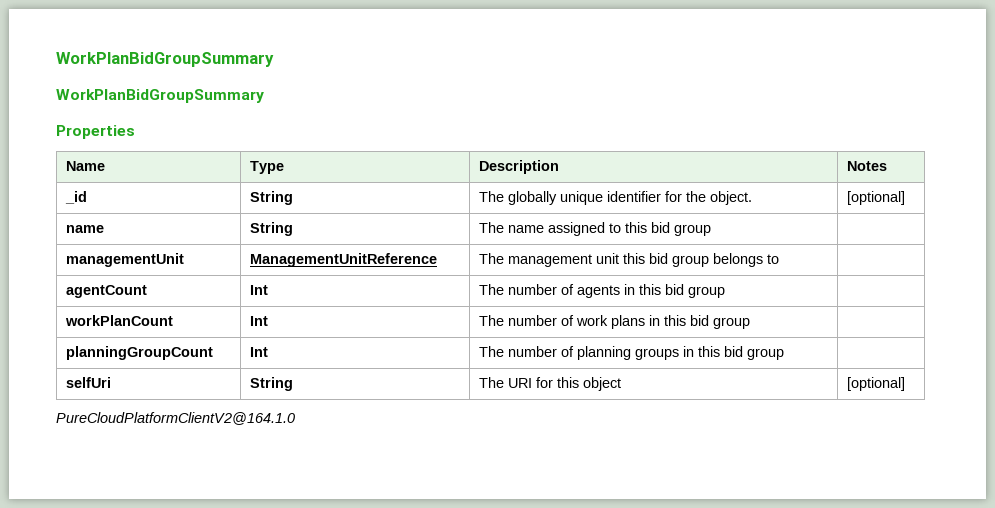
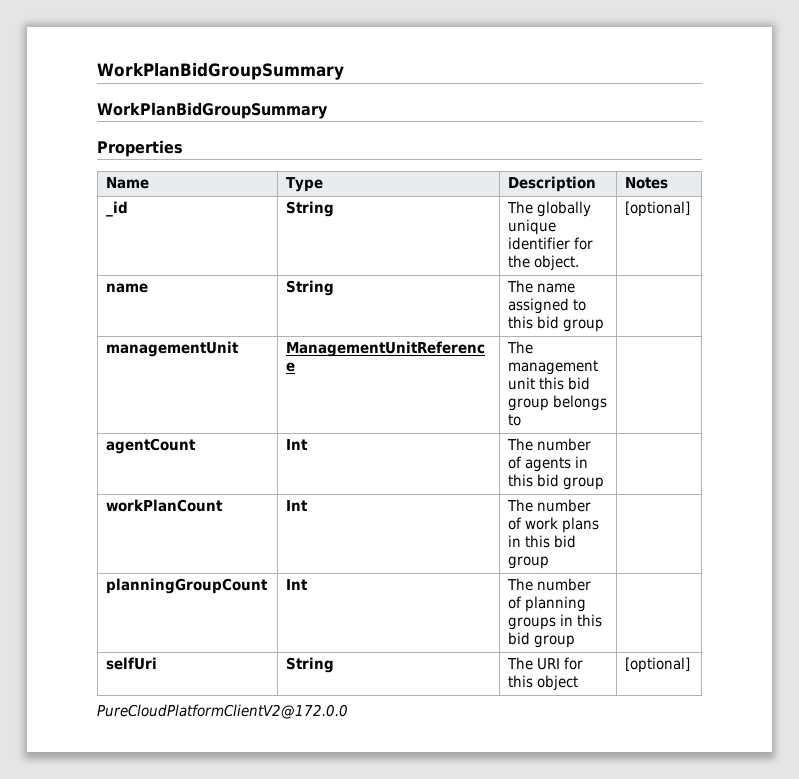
- PureCloudPlatformClientV2@164.1.0
+ PureCloudPlatformClientV2@172.0.0

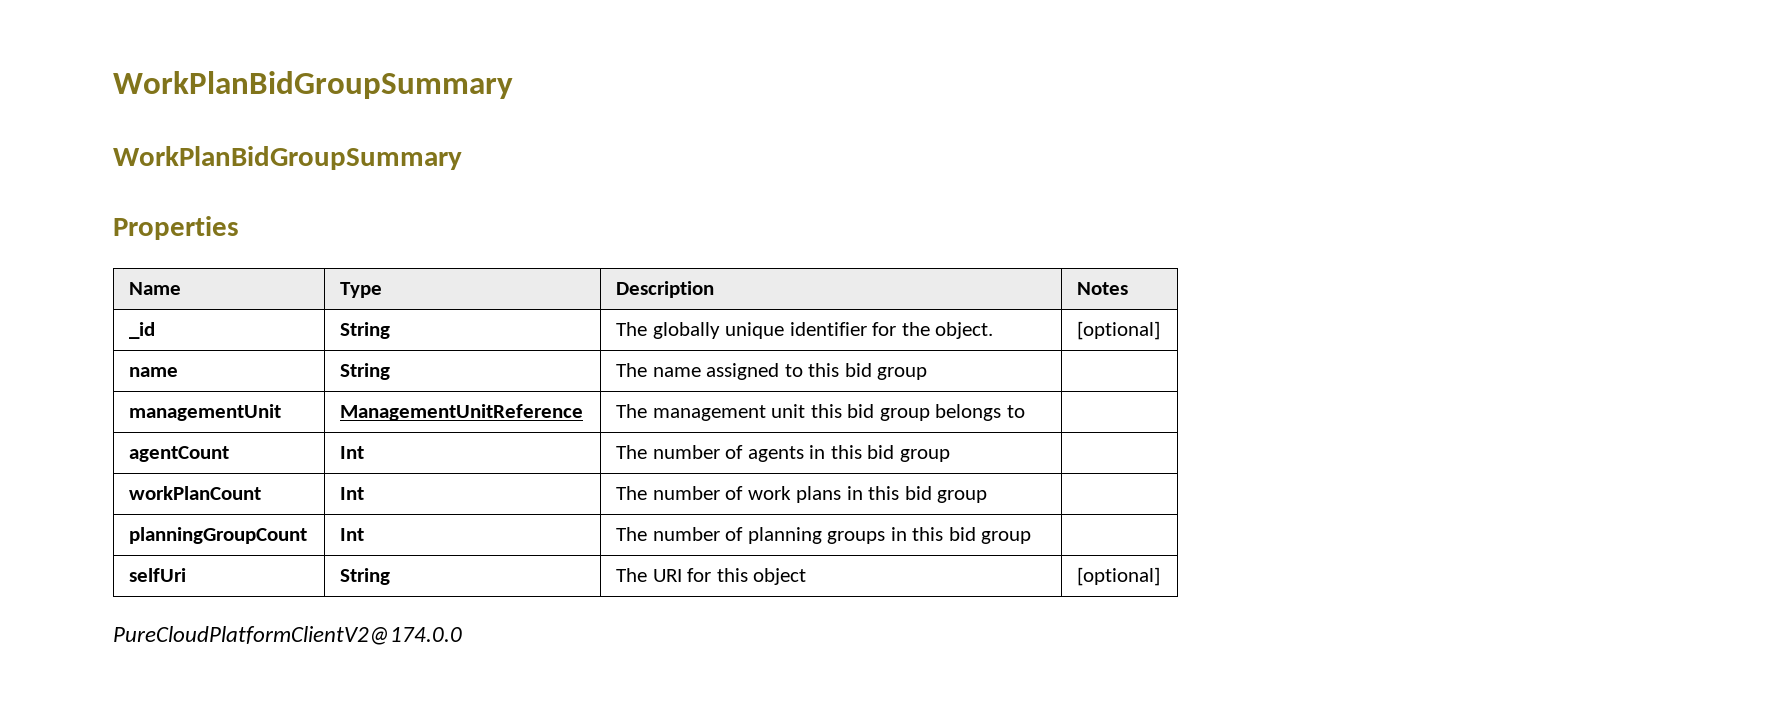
- PureCloudPlatformClientV2@172.0.0
+ PureCloudPlatformClientV2@174.0.0

